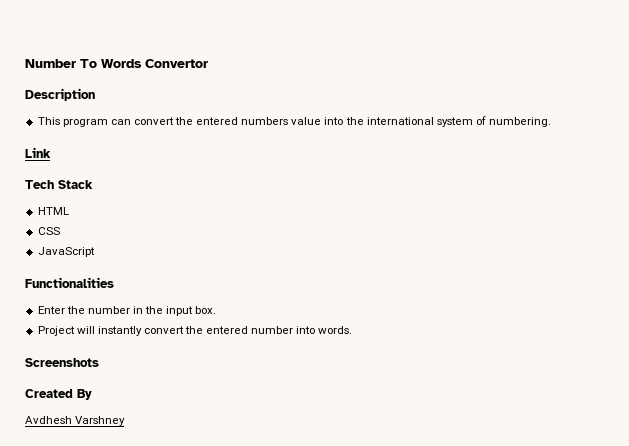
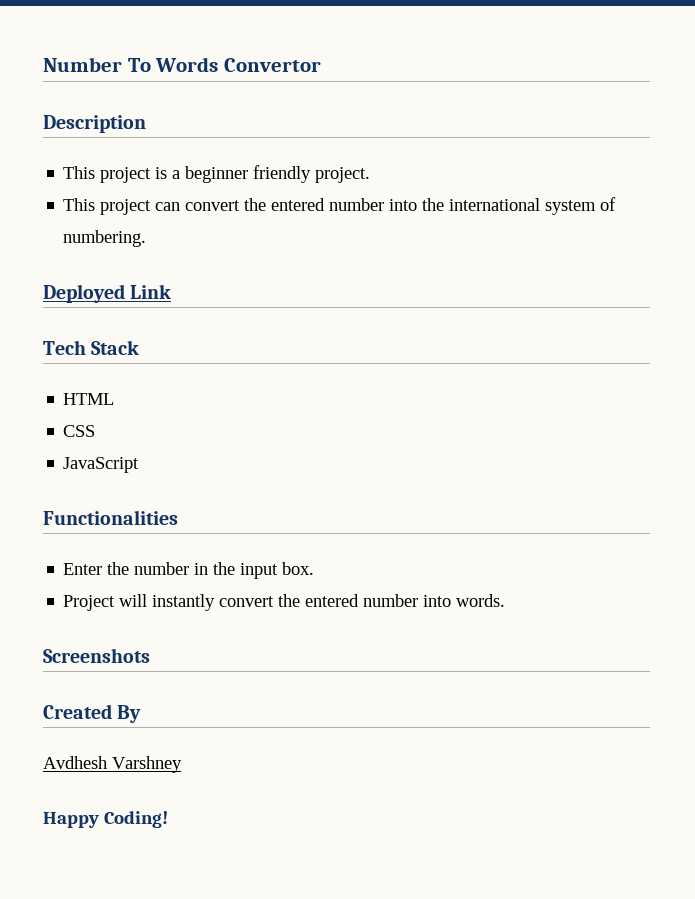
- This program can convert the entered numbers value into the international system of numbering.
+ This project is a beginner friendly project.
+ This project can convert the entered number into the international system of numbering.
- Link
+ Deployed Link
+ Happy Coding!

